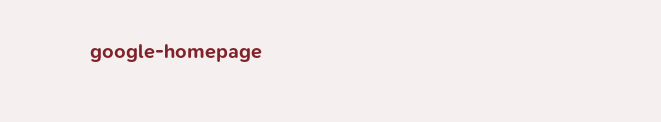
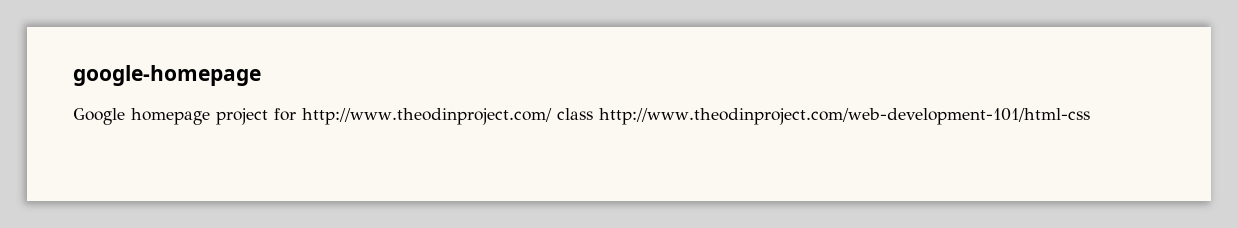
+ Google homepage project for http://www.theodinproject.com/ class http://www.theodinproject.com/web-development-101/html-css

